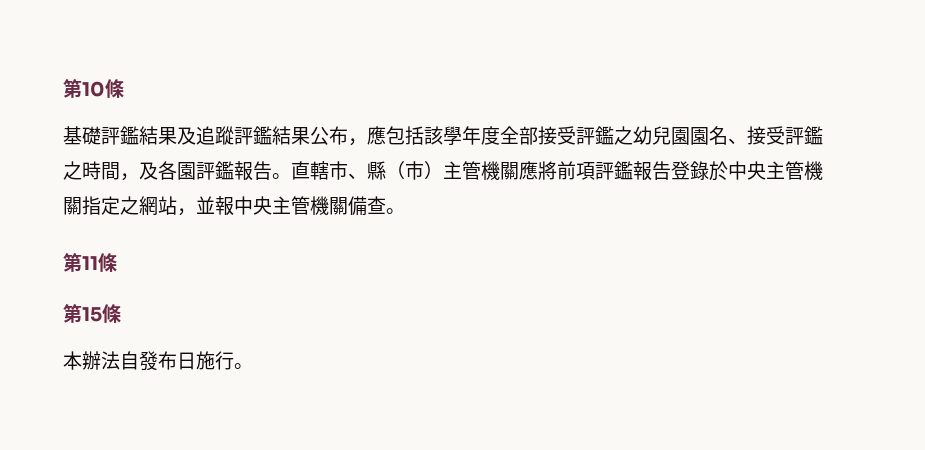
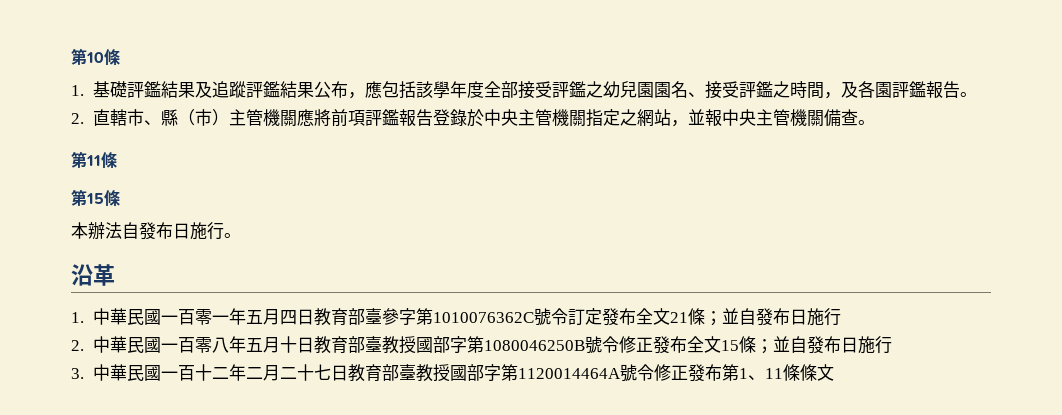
- 基礎評鑑結果及追蹤評鑑結果公布，應包括該學年度全部接受評鑑之幼兒園園名、接受評鑑之時間，及各園評鑑報告。直轄市、縣（市）主管機關應將前項評鑑報告登錄於中央主管機關指定之網站，並報中央主管機關備查。
+ 1.基礎評鑑結果及追蹤評鑑結果公布，應包括該學年度全部接受評鑑之幼兒園園名、接受評鑑之時間，及各園評鑑報告。
+ 2.直轄市、縣（市）主管機關應將前項評鑑報告登錄於中央主管機關指定之網站，並報中央主管機關備查。
+ 沿革
+ 1.中華民國一百零一年五月四日教育部臺參字第1010076362C號令訂定發布全文21條；並自發布日施行
+ 2.中華民國一百零八年五月十日教育部臺教授國部字第1080046250B號令修正發布全文15條；並自發布日施行
+ 3.中華民國一百十二年二月二十七日教育部臺教授國部字第1120014464A號令修正發布第1、11條條文

